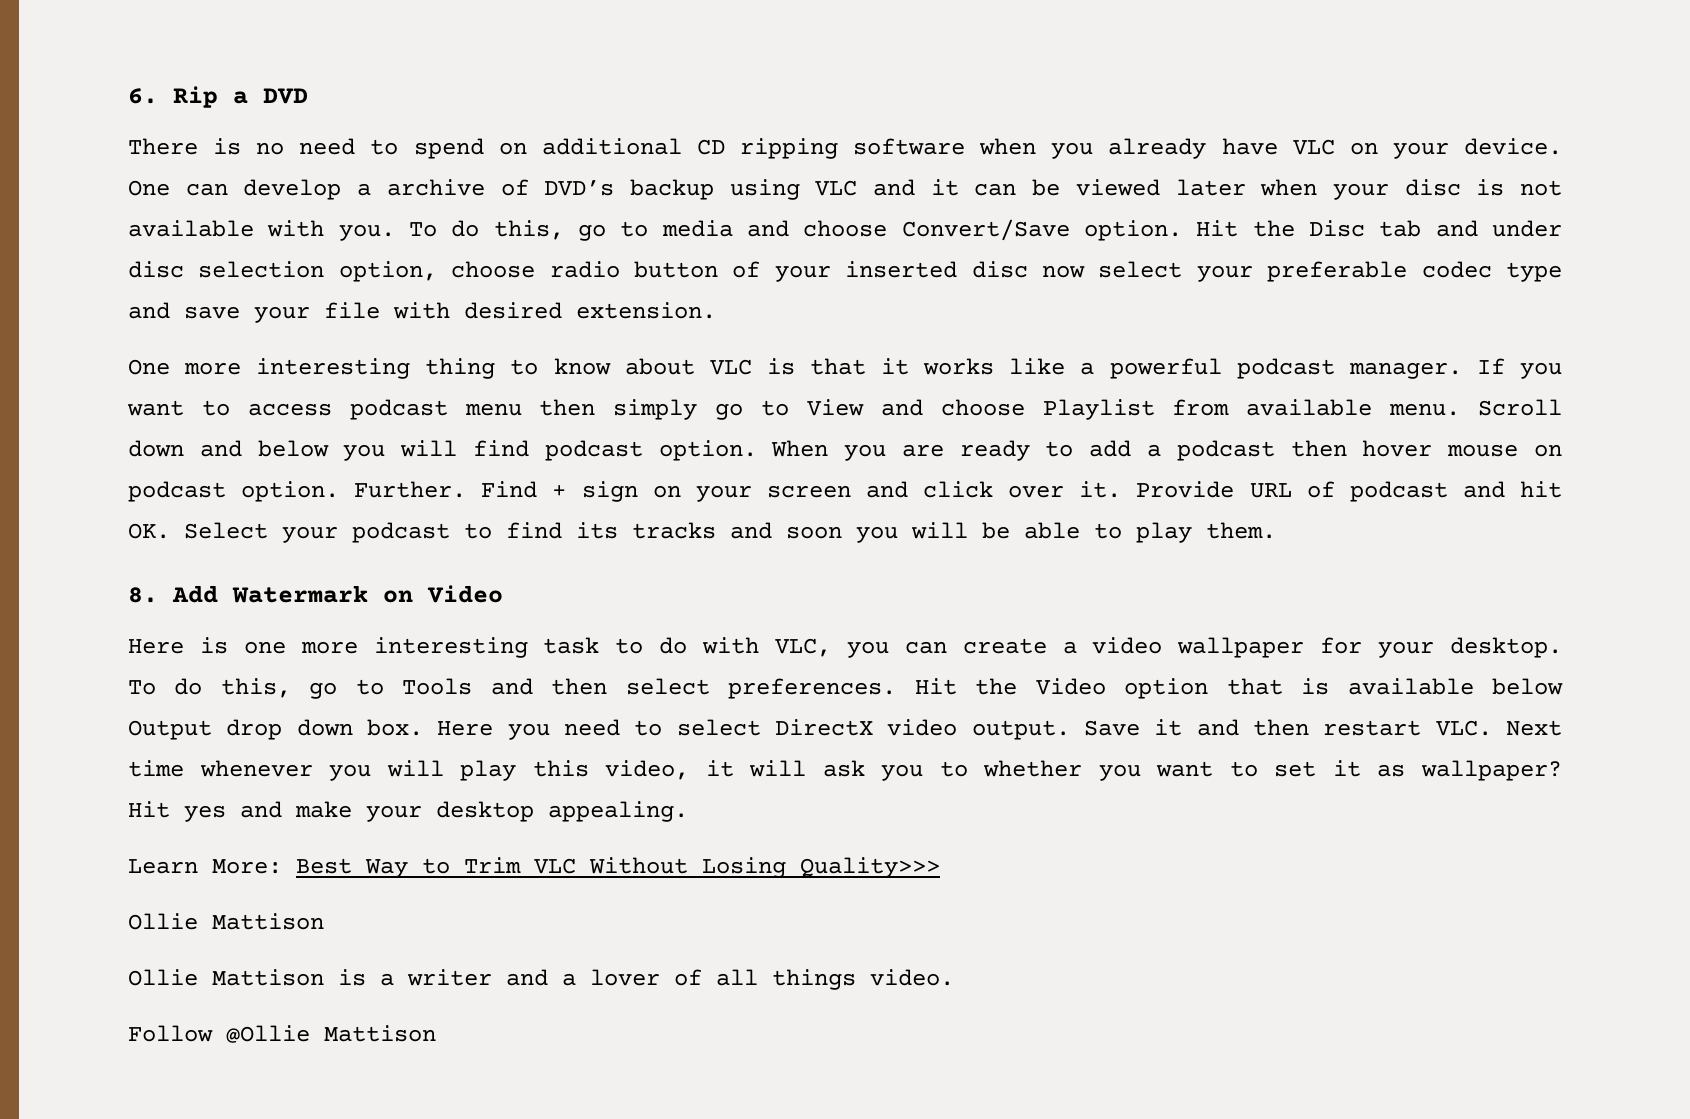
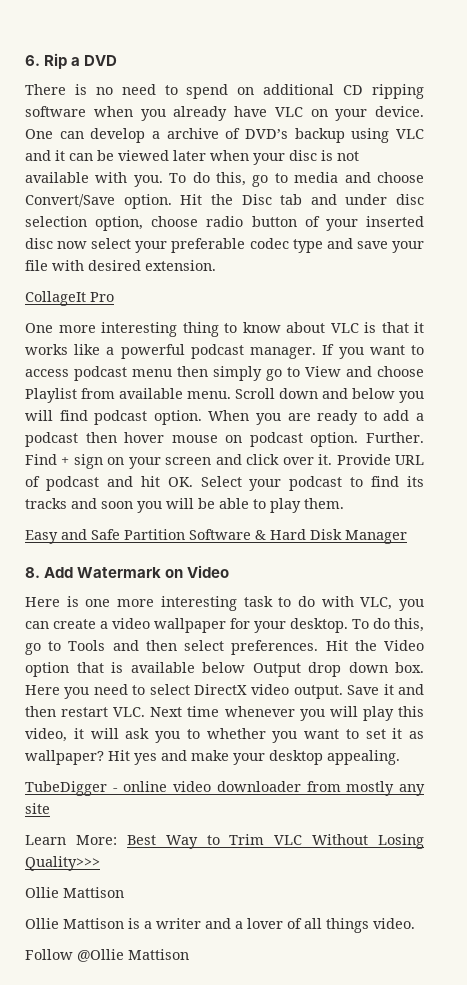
+ CollageIt Pro
+ Easy and Safe Partition Software & Hard Disk Manager
+ TubeDigger - online video downloader from mostly any site

